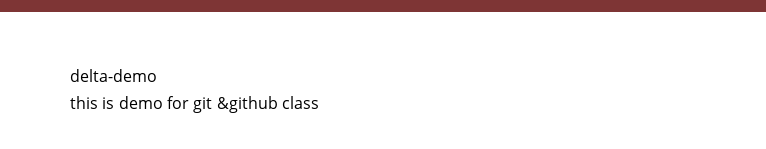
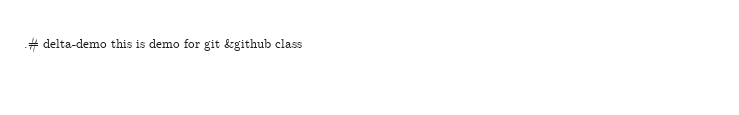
- delta-demo
- this is demo for git &github class
+ .# delta-demo this is demo for git &github class

